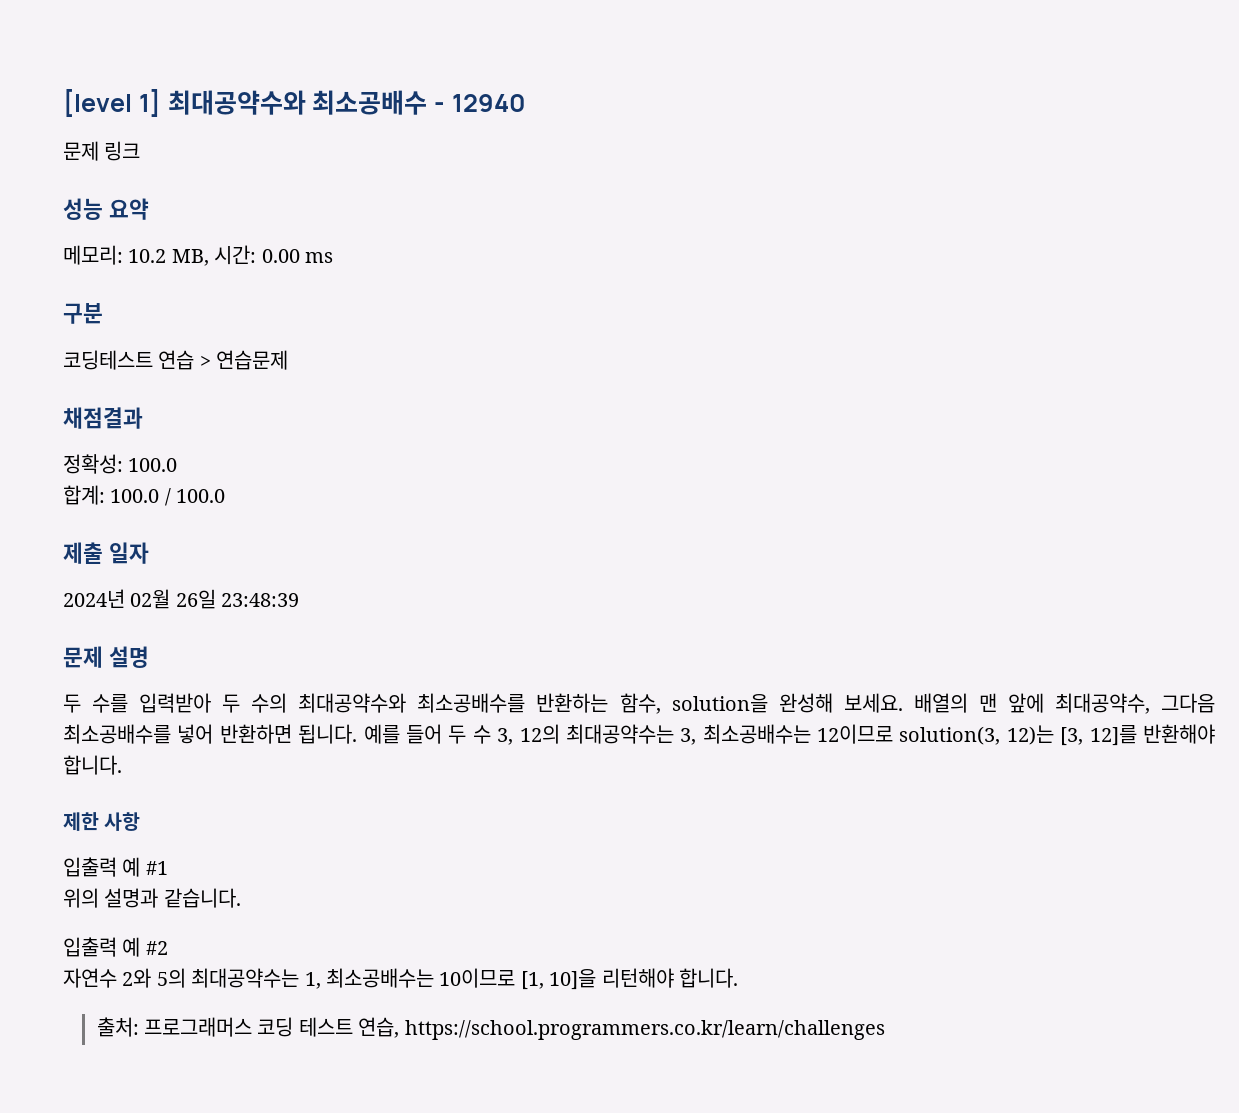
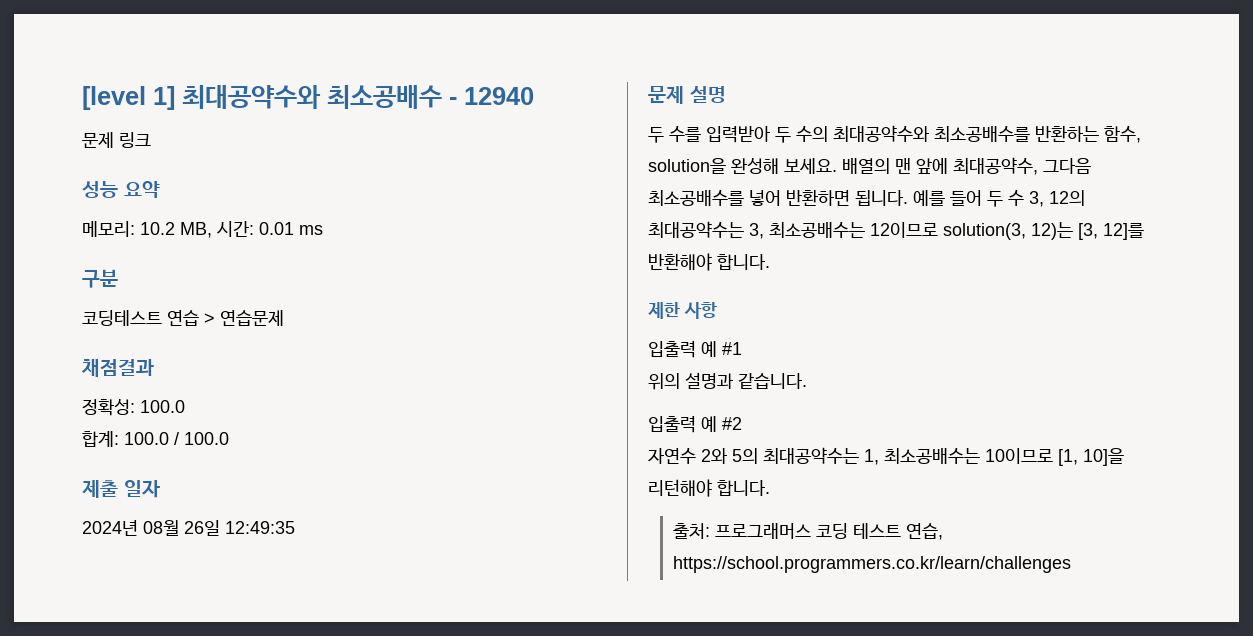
- 메모리: 10.2 MB, 시간: 0.00 ms
+ 메모리: 10.2 MB, 시간: 0.01 ms
- 2024년 02월 26일 23:48:39
+ 2024년 08월 26일 12:49:35

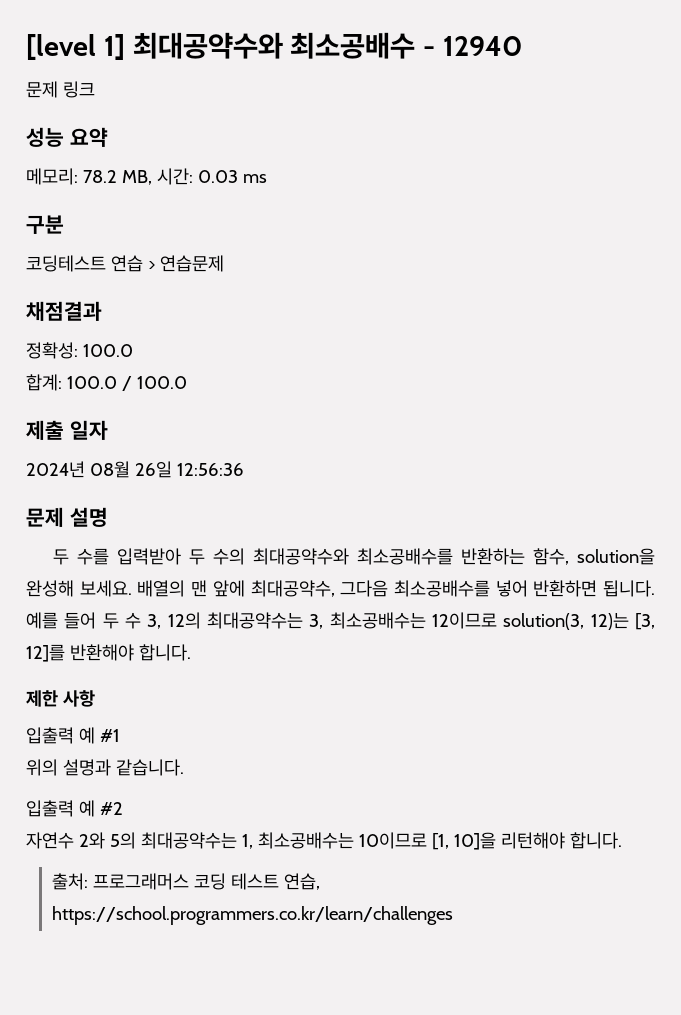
- 메모리: 10.2 MB, 시간: 0.01 ms
+ 메모리: 78.2 MB, 시간: 0.03 ms
- 2024년 08월 26일 12:49:35
+ 2024년 08월 26일 12:56:36

